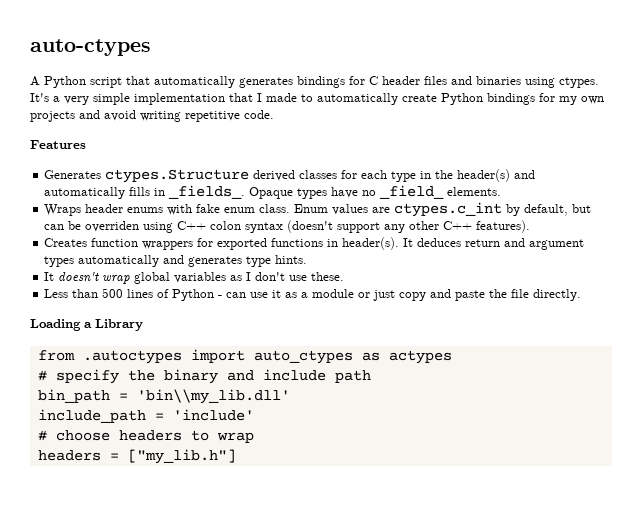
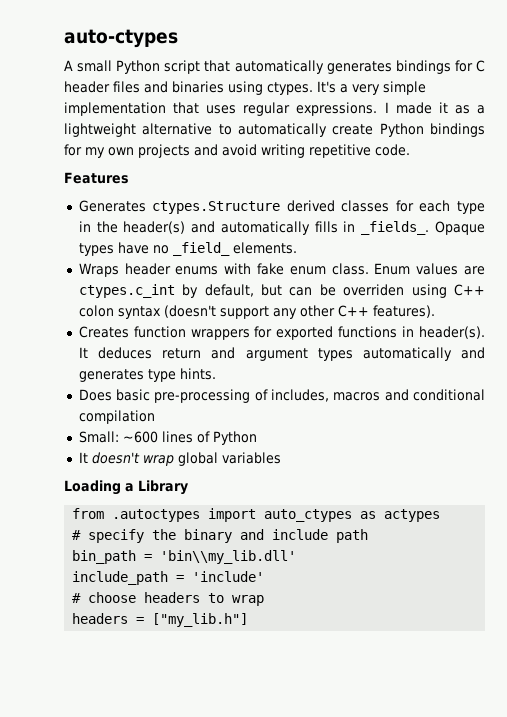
- A Python script that automatically generates bindings for C header files and binaries using ctypes.
+ A small Python script that automatically generates bindings for C header files and binaries using ctypes.
- It's a very simple implementation that I made to automatically create Python bindings for my own projects and avoid writing repetitive code.
+ It's a very simple implementation that uses regular expressions. I made it as a lightweight alternative to automatically create Python bindings for my own projects and avoid writing repetitive code.
+ Does basic pre-processing of includes, macros and conditional compilation
+ Small: ~600 lines of Python
- It doesn't wrap global variables as I don't use these.
- Less than 500 lines of Python - can use it as a module or just copy and paste the file directly.
+ It doesn't wrap global variables

